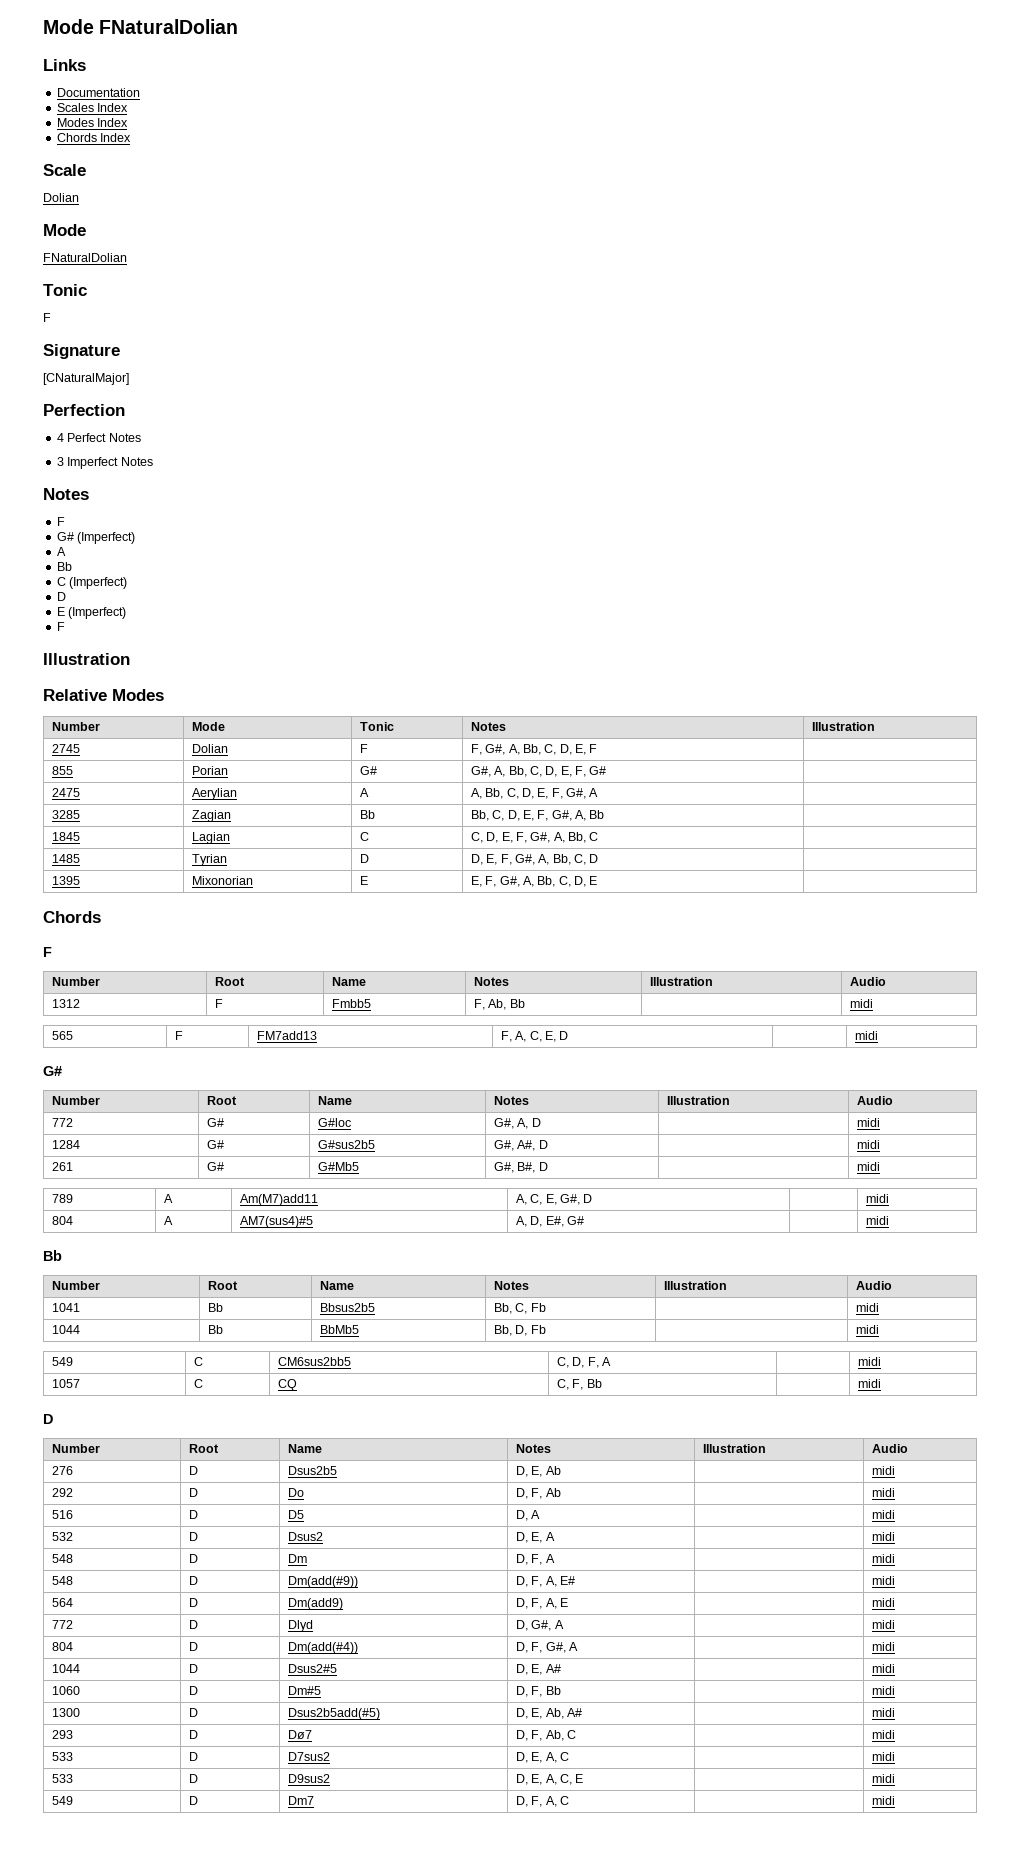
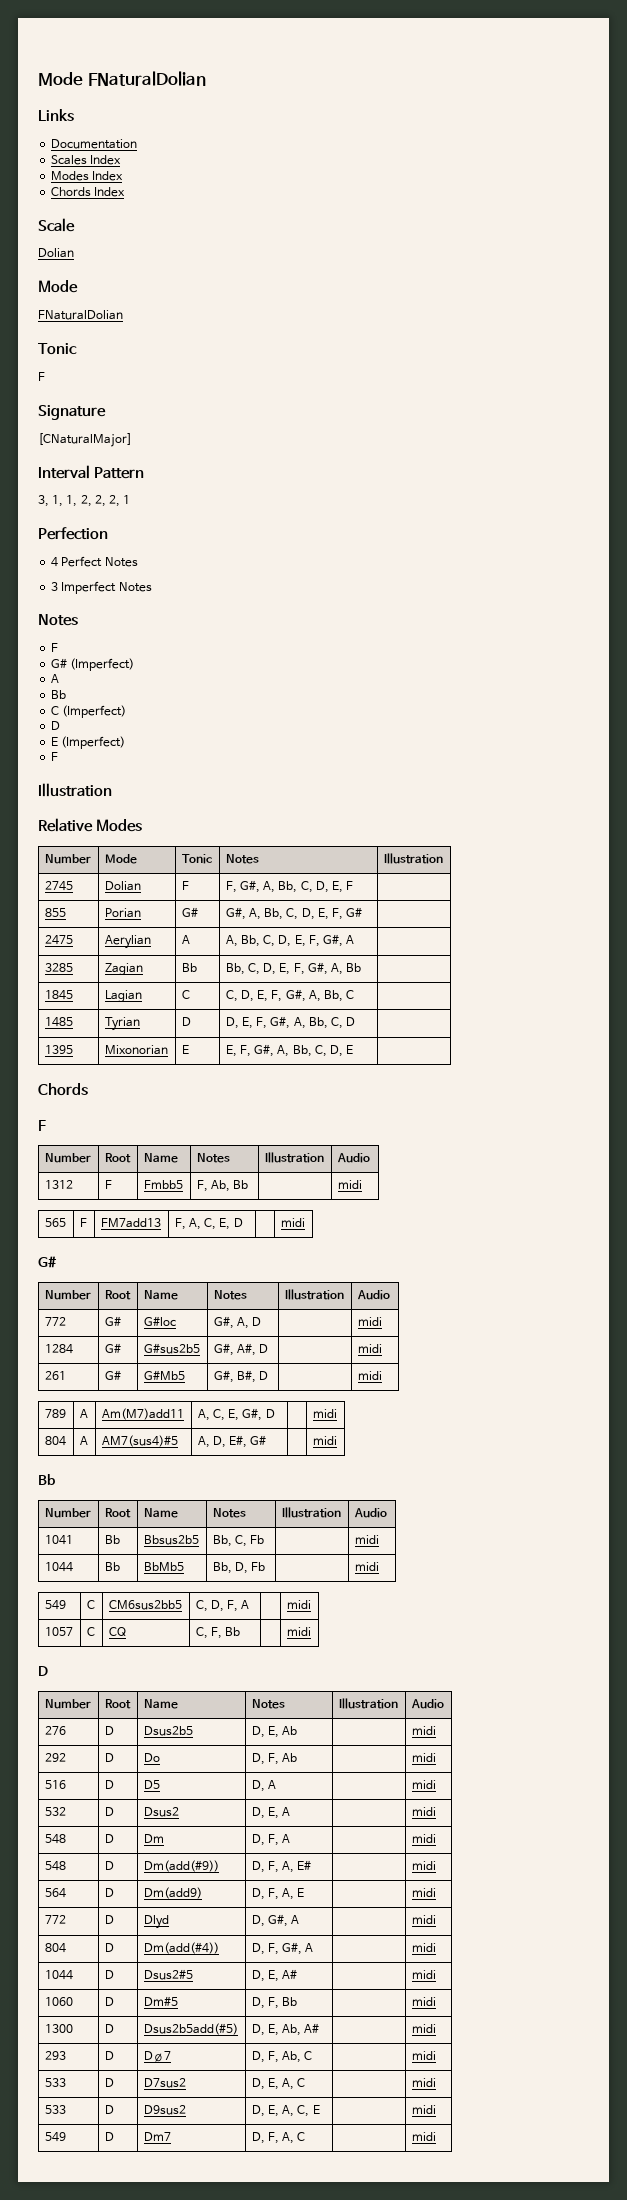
+ Interval Pattern
+ 3, 1, 1, 2, 2, 2, 1

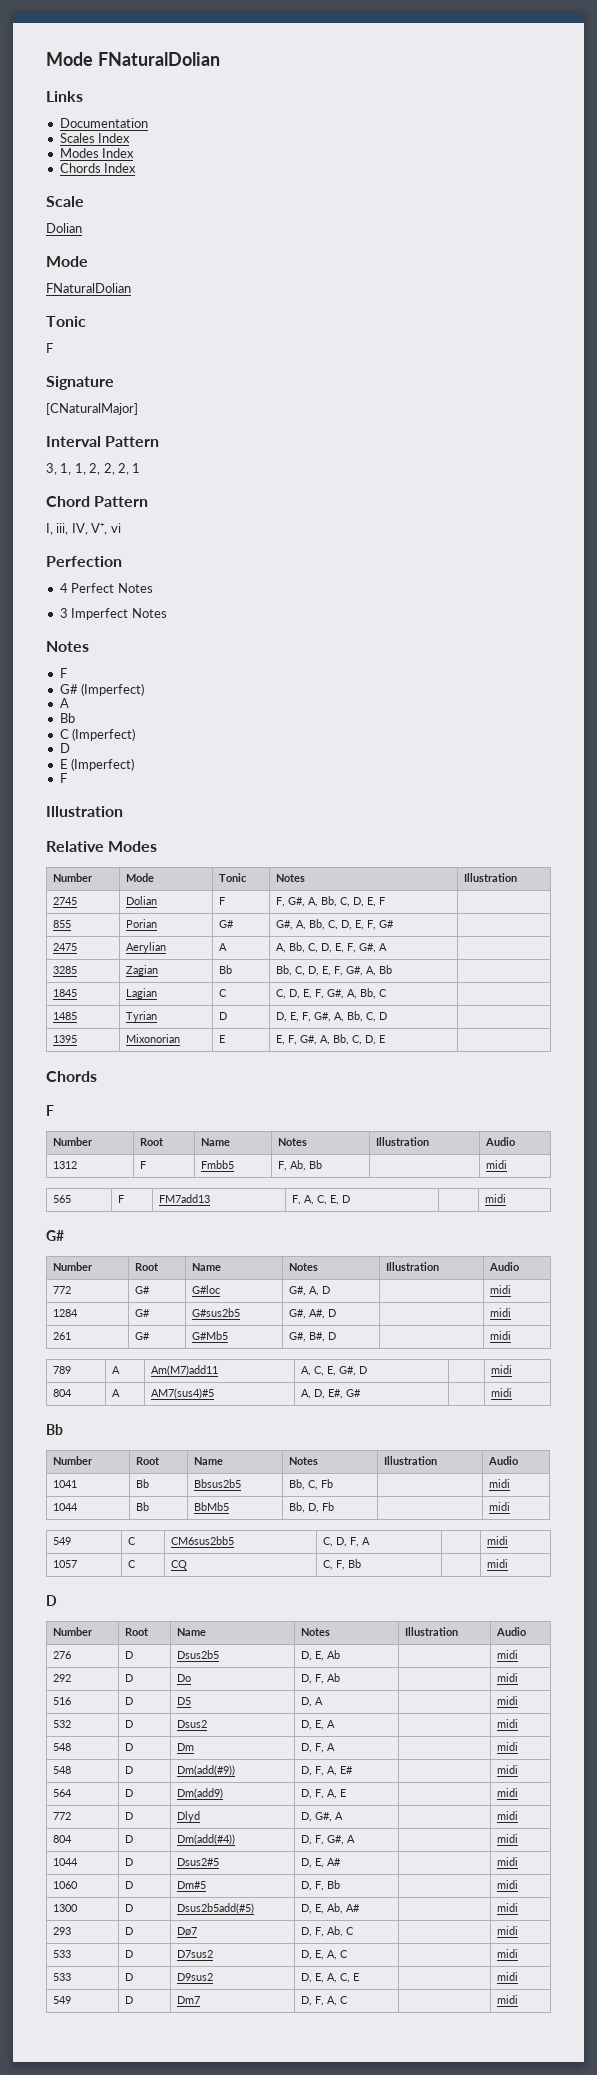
+ Chord Pattern
+ I, iii, IV, V⁺, vi

